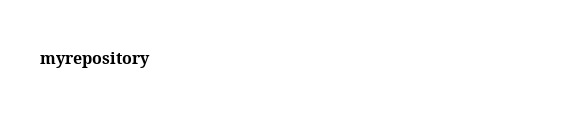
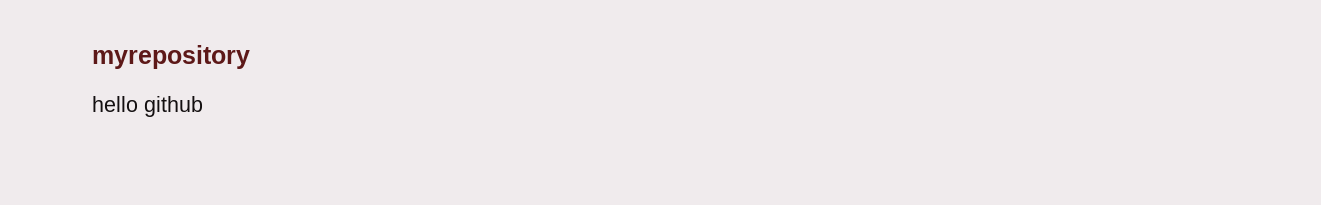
+ hello github

